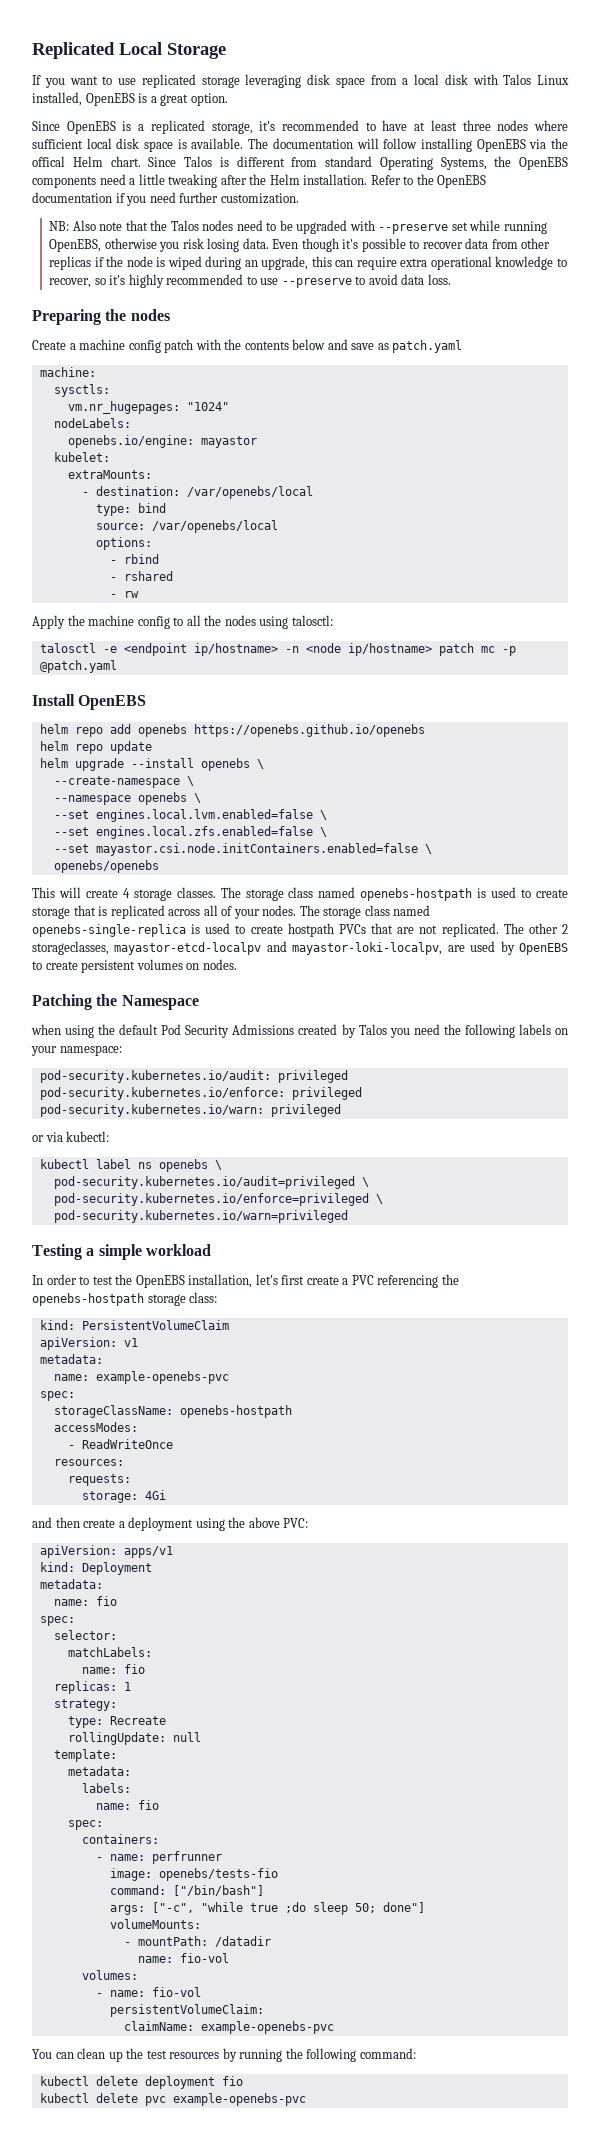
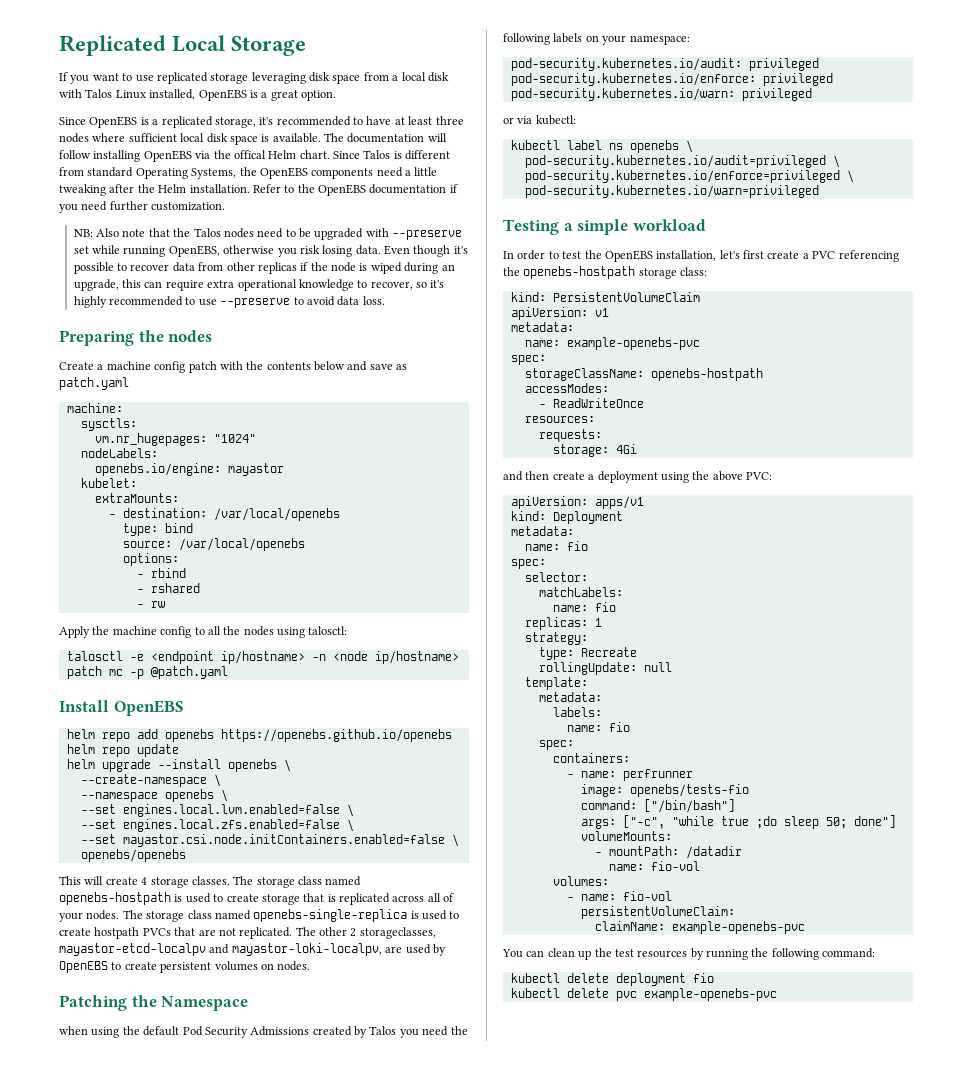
- - destination: /var/openebs/local
+ - destination: /var/local/openebs
- source: /var/openebs/local
+ source: /var/local/openebs

